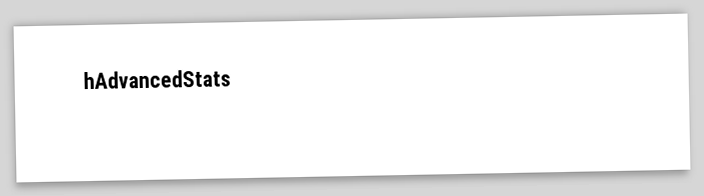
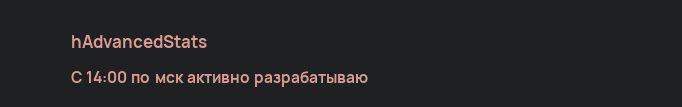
+ С 14:00 по мск активно разрабатываю

